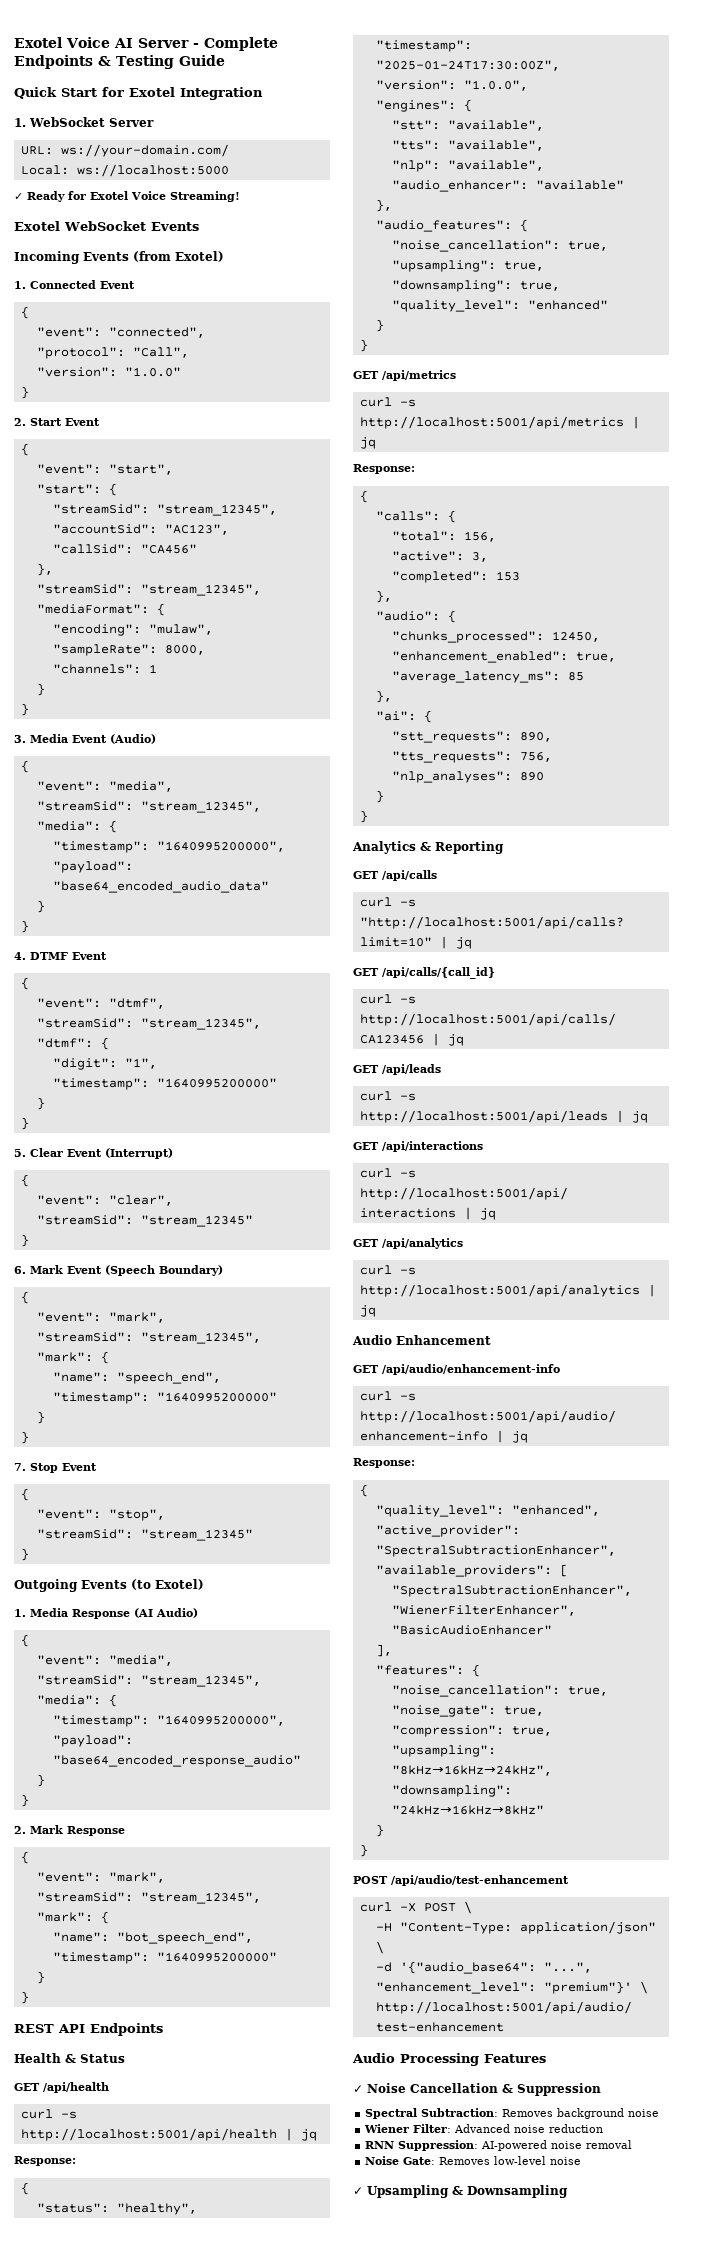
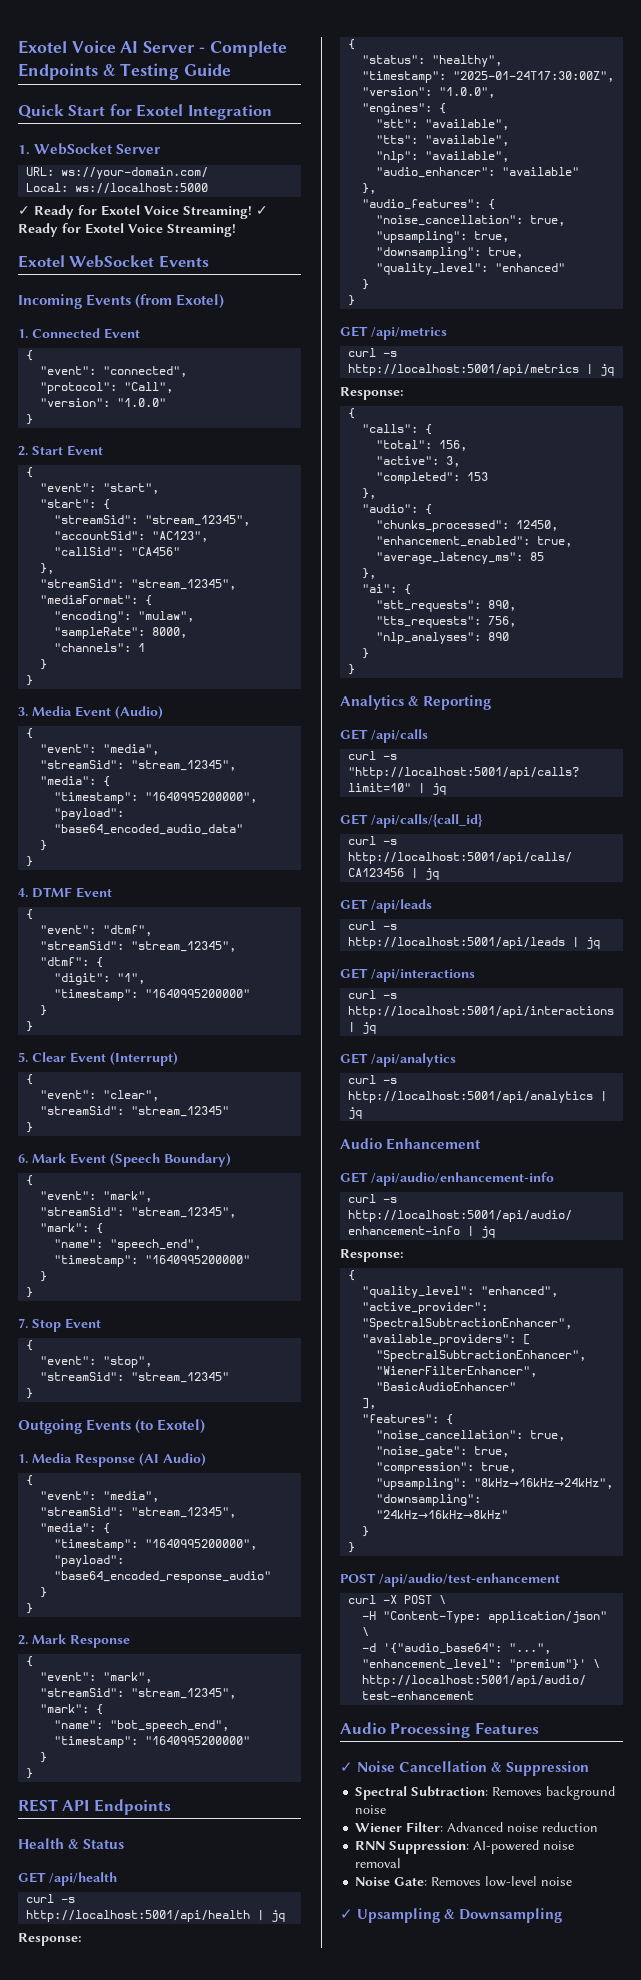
- ✓ Ready for Exotel Voice Streaming!
+ ✓ Ready for Exotel Voice Streaming! ✓ Ready for Exotel Voice Streaming!

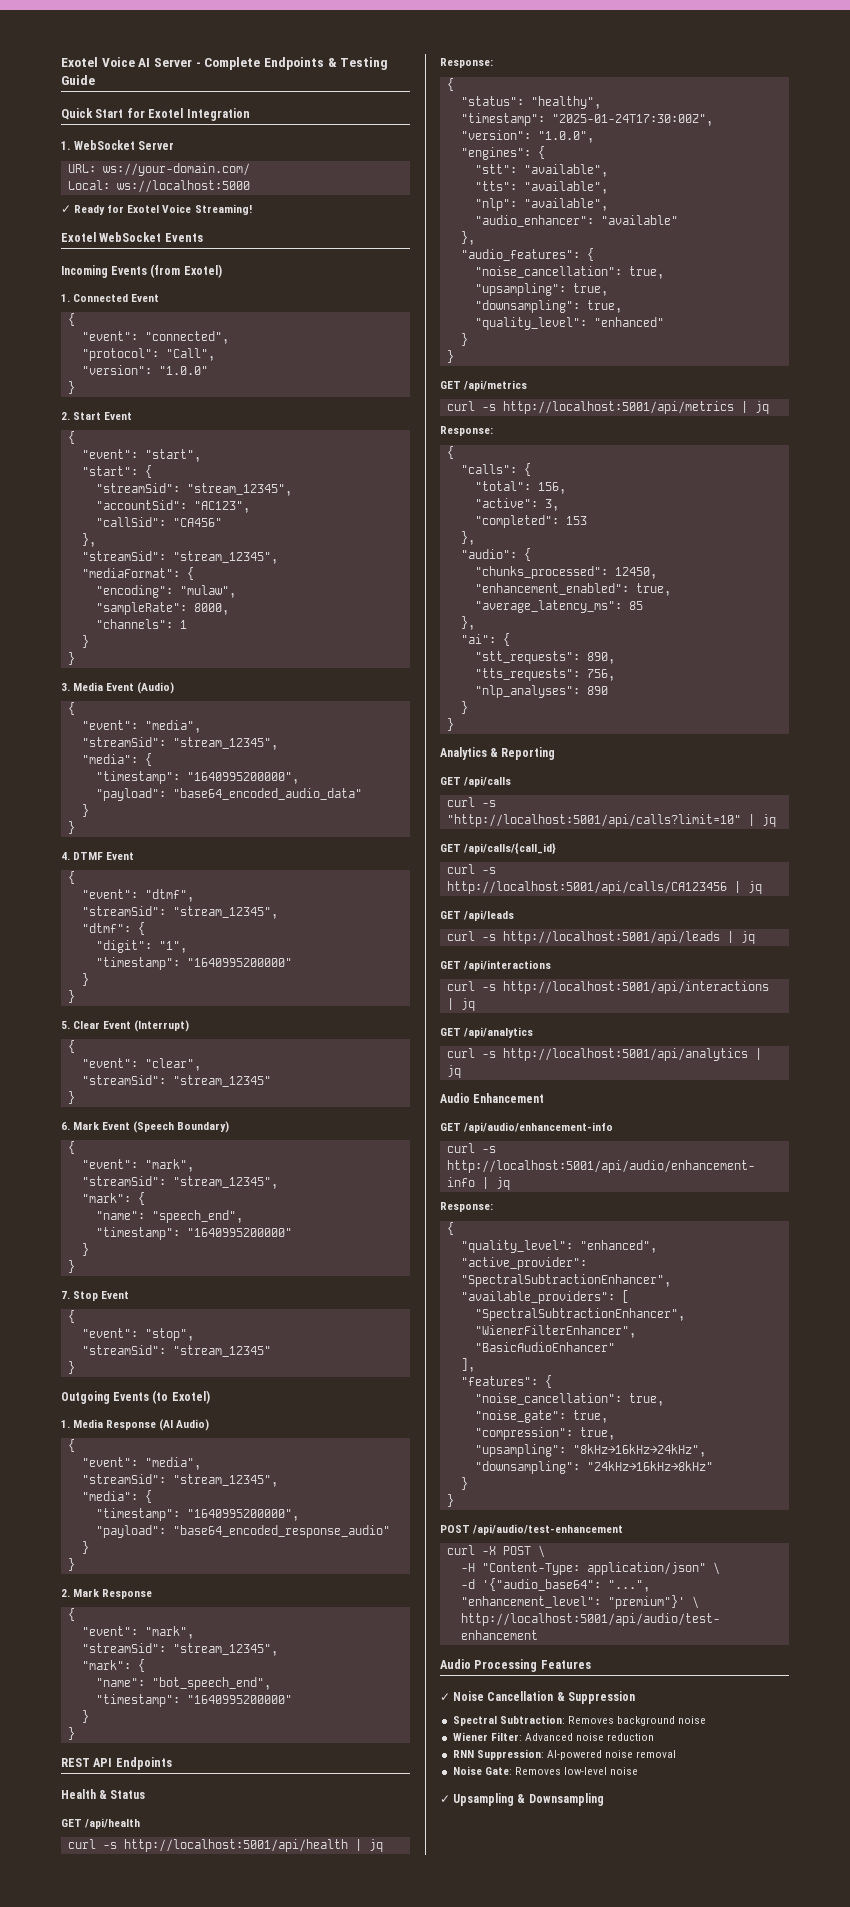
- ✓ Ready for Exotel Voice Streaming! ✓ Ready for Exotel Voice Streaming!
+ ✓ Ready for Exotel Voice Streaming!

